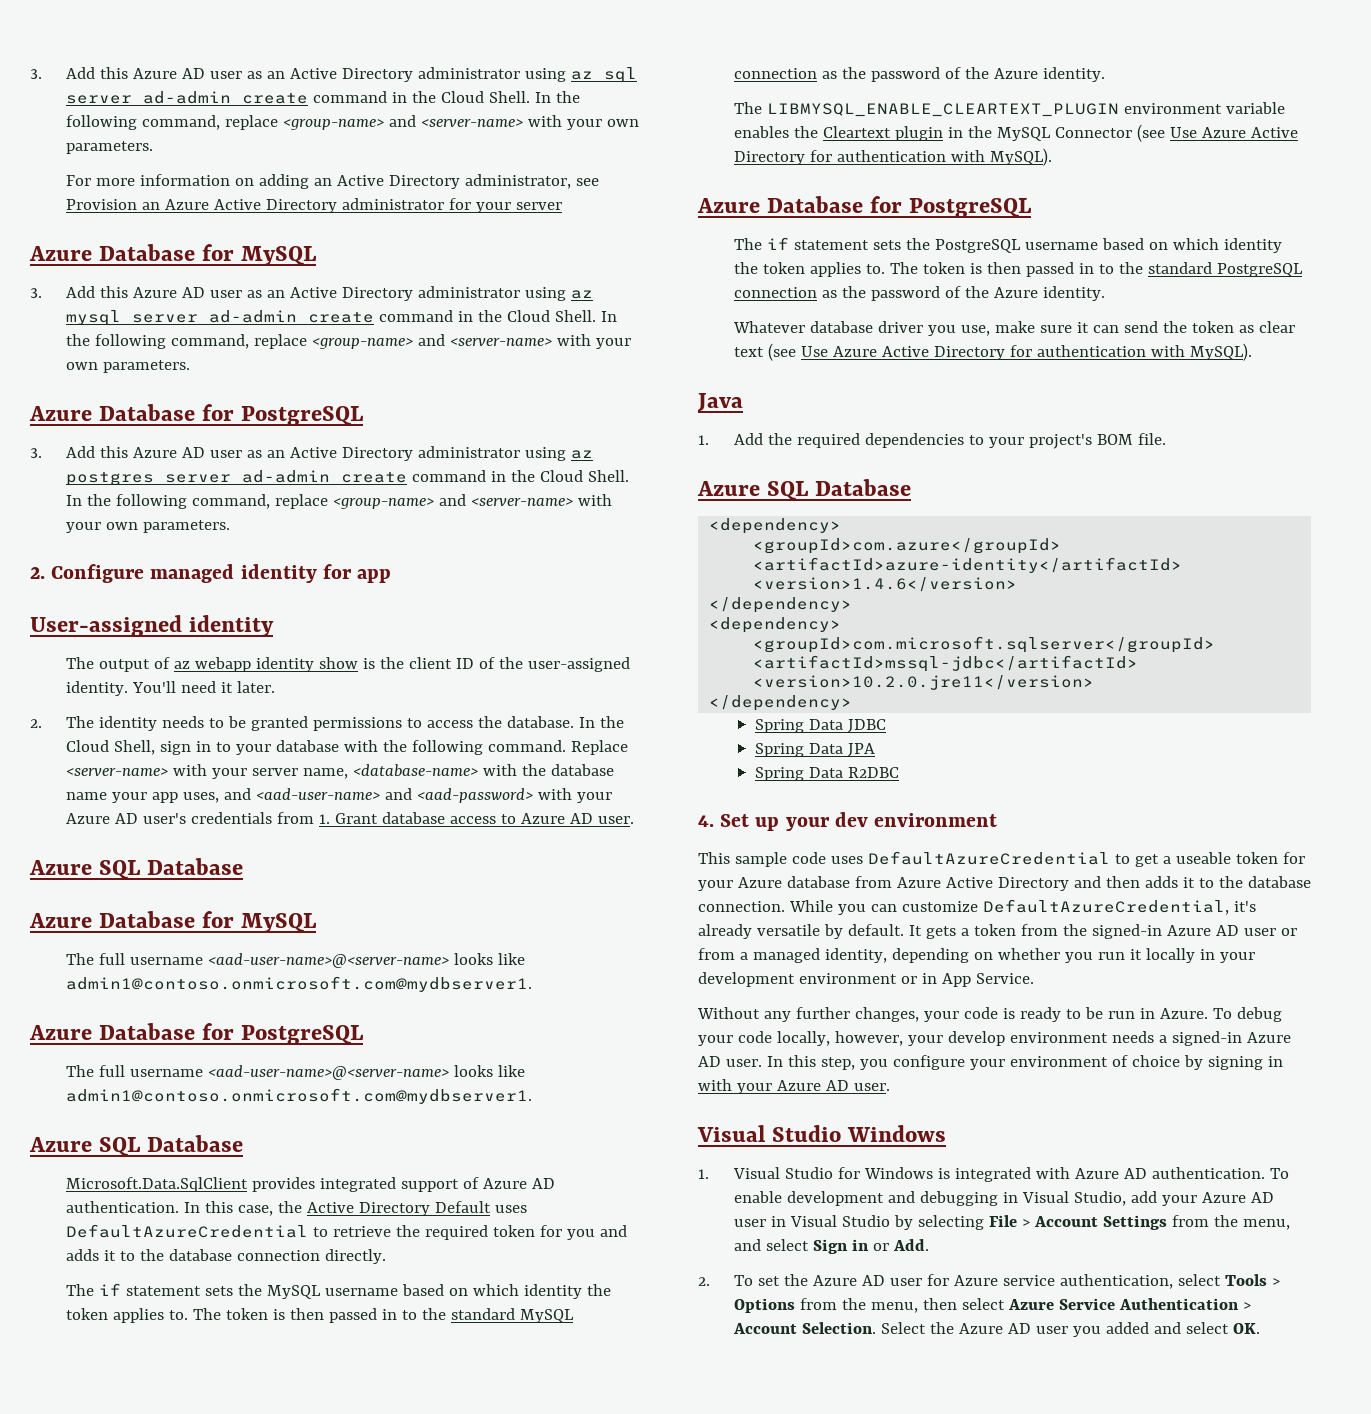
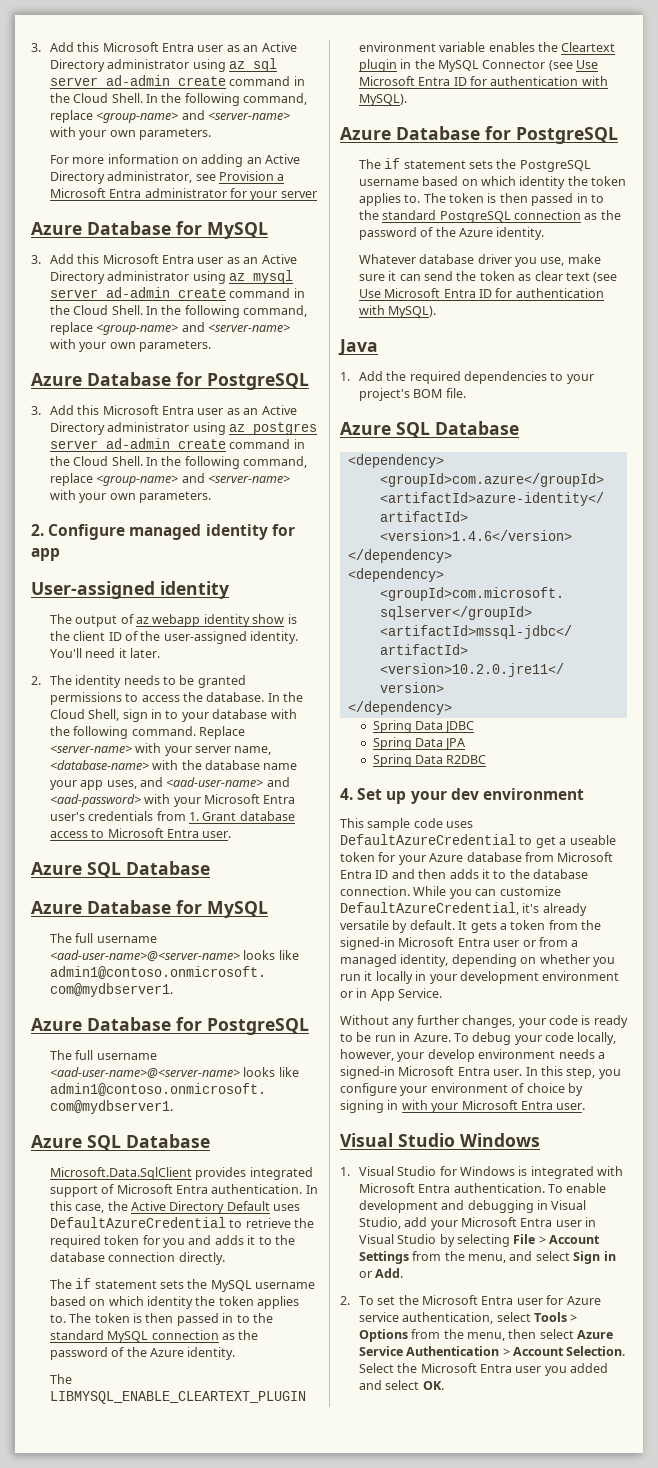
- 3. Add this Azure AD user as an Active Directory administrator using az sql server ad-admin create command in the Cloud Shell.
+ 3. Add this Microsoft Entra user as an Active Directory administrator using az sql server ad-admin create command in the Cloud Shell.
- For more information on adding an Active Directory administrator, see Provision an Azure Active Directory administrator for your server
+ For more information on adding an Active Directory administrator, see Provision a Microsoft Entra administrator for your server
- 3. Add this Azure AD user as an Active Directory administrator using az mysql server ad-admin create command in the Cloud Shell.
+ 3. Add this Microsoft Entra user as an Active Directory administrator using az mysql server ad-admin create command in the Cloud Shell.
- 3. Add this Azure AD user as an Active Directory administrator using az postgres server ad-admin create command in the Cloud Shell.
+ 3. Add this Microsoft Entra user as an Active Directory administrator using az postgres server ad-admin create command in the Cloud Shell.
- Replace <server-name> with your server name, <database-name> with the database name your app uses, and <aad-user-name> and <aad-password> with your Azure AD user's credentials from 1. Grant database access to Azure AD user.
+ Replace <server-name> with your server name, <database-name> with the database name your app uses, and <aad-user-name> and <aad-password> with your Microsoft Entra user's credentials from 1. Grant database access to Microsoft Entra user.
- Microsoft.Data.SqlClient provides integrated support of Azure AD authentication.
+ Microsoft.Data.SqlClient provides integrated support of Microsoft Entra authentication.
- The LIBMYSQL_ENABLE_CLEARTEXT_PLUGIN environment variable enables the Cleartext plugin in the MySQL Connector (see Use Azure Active Directory for authentication with MySQL).
+ The LIBMYSQL_ENABLE_CLEARTEXT_PLUGIN environment variable enables the Cleartext plugin in the MySQL Connector (see Use Microsoft Entra ID for authentication with MySQL).
- Whatever database driver you use, make sure it can send the token as clear text (see Use Azure Active Directory for authentication with MySQL).
+ Whatever database driver you use, make sure it can send the token as clear text (see Use Microsoft Entra ID for authentication with MySQL).
- This sample code uses DefaultAzureCredential to get a useable token for your Azure database from Azure Active Directory and then adds it to the database connection.
+ This sample code uses DefaultAzureCredential to get a useable token for your Azure database from Microsoft Entra ID and then adds it to the database connection.
- It gets a token from the signed-in Azure AD user or from a managed identity, depending on whether you run it locally in your development environment or in App Service.
+ It gets a token from the signed-in Microsoft Entra user or from a managed identity, depending on whether you run it locally in your development environment or in App Service.
- To debug your code locally, however, your develop environment needs a signed-in Azure AD user.
+ To debug your code locally, however, your develop environment needs a signed-in Microsoft Entra user.
- In this step, you configure your environment of choice by signing in with your Azure AD user.
+ In this step, you configure your environment of choice by signing in with your Microsoft Entra user.
- 1. Visual Studio for Windows is integrated with Azure AD authentication.
+ 1. Visual Studio for Windows is integrated with Microsoft Entra authentication.
- To enable development and debugging in Visual Studio, add your Azure AD user in Visual Studio by selecting File > Account Settings from the menu, and select Sign in or Add.
+ To enable development and debugging in Visual Studio, add your Microsoft Entra user in Visual Studio by selecting File > Account Settings from the menu, and select Sign in or Add.
- 2. To set the Azure AD user for Azure service authentication, select Tools > Options from the menu, then select Azure Service Authentication > Account Selection.
+ 2. To set the Microsoft Entra user for Azure service authentication, select Tools > Options from the menu, then select Azure Service Authentication > Account Selection.
- Select the Azure AD user you added and select OK.
+ Select the Microsoft Entra user you added and select OK.

